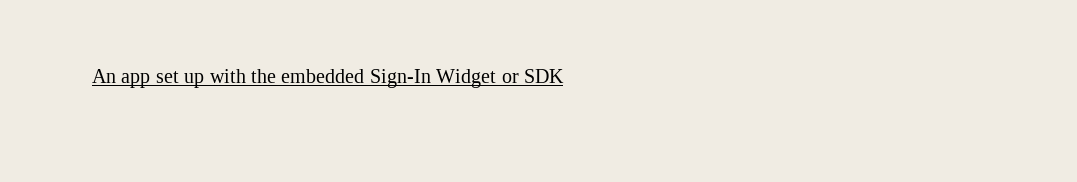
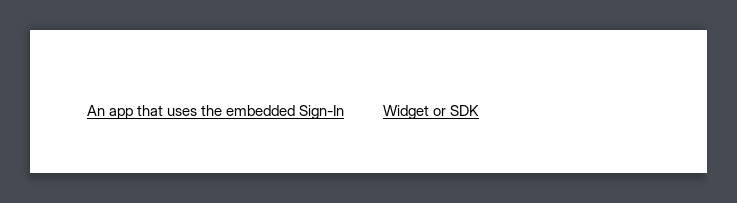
- An app set up with the embedded Sign-In Widget or SDK
+ An app that uses the embedded Sign-In Widget or SDK

